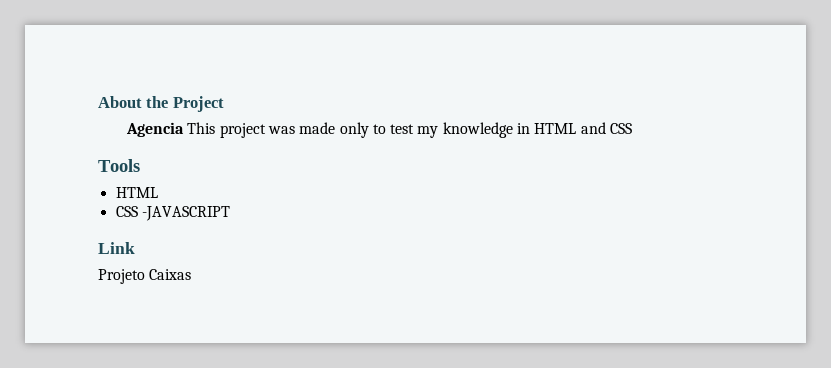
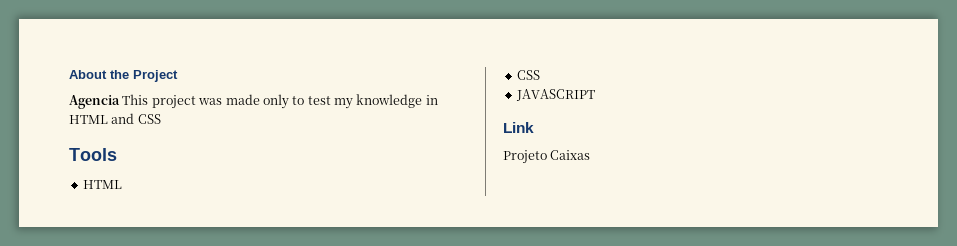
  Tools
  HTML
- CSS -JAVASCRIPT
+ CSS
+ JAVASCRIPT

